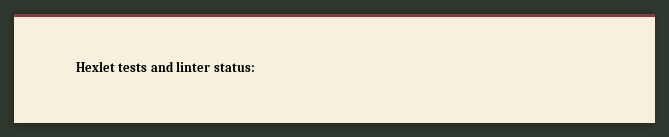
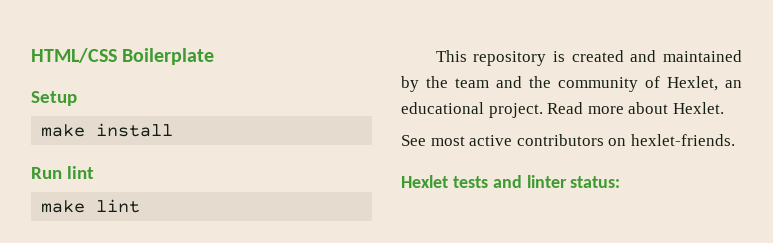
+ HTML/CSS Boilerplate
+ Setup
+ make install
+ Run lint
+ make lint
+ This repository is created and maintained by the team and the community of Hexlet, an educational project. Read more about Hexlet.
+ See most active contributors on hexlet-friends.

